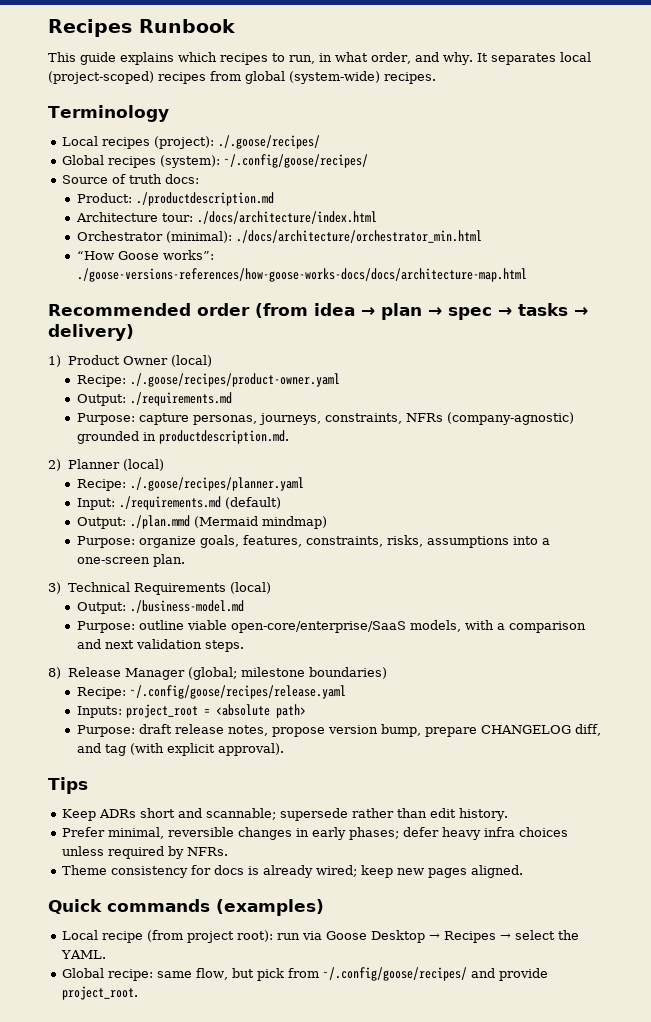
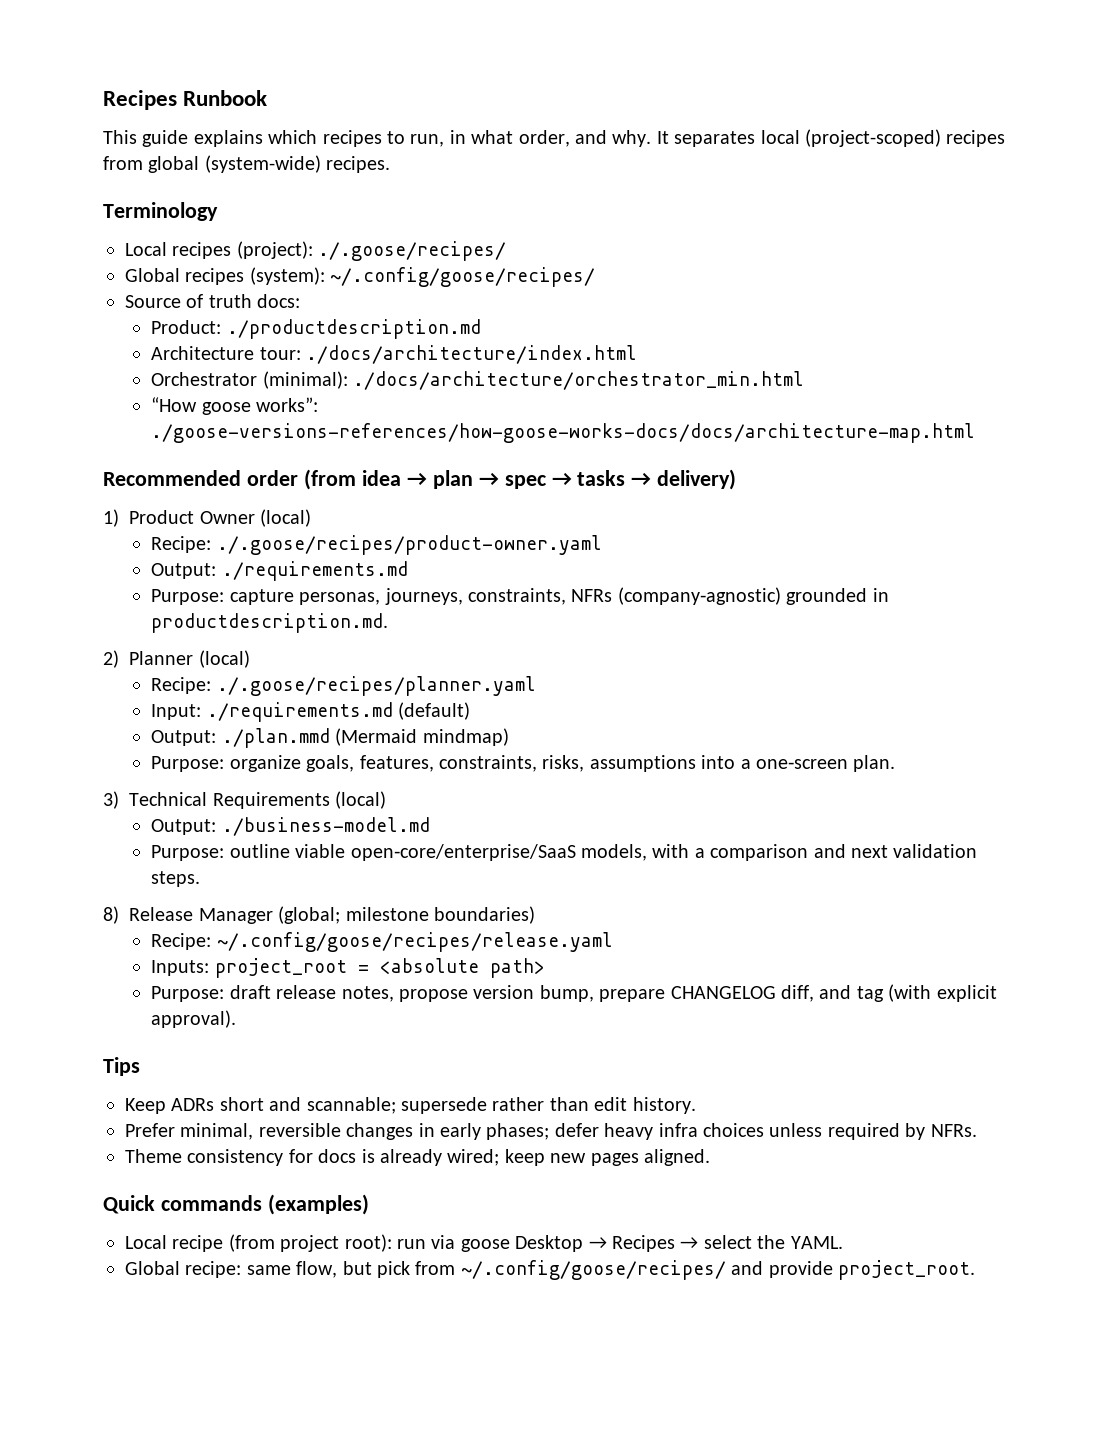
- “How Goose works”: ./goose-versions-references/how-goose-works-docs/docs/architecture-map.html
+ “How goose works”: ./goose-versions-references/how-goose-works-docs/docs/architecture-map.html
- Local recipe (from project root): run via Goose Desktop → Recipes → select the YAML.
+ Local recipe (from project root): run via goose Desktop → Recipes → select the YAML.

